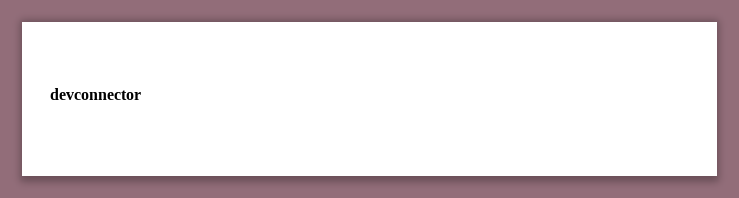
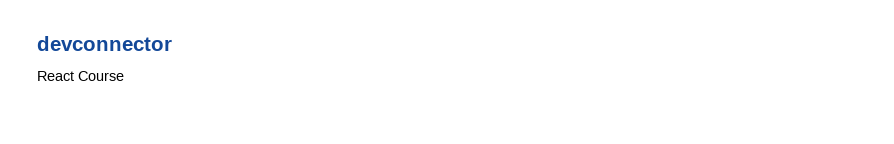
+ React Course

